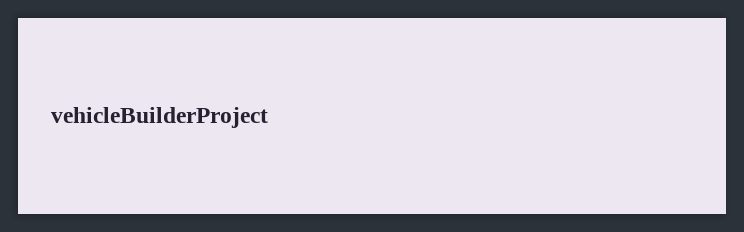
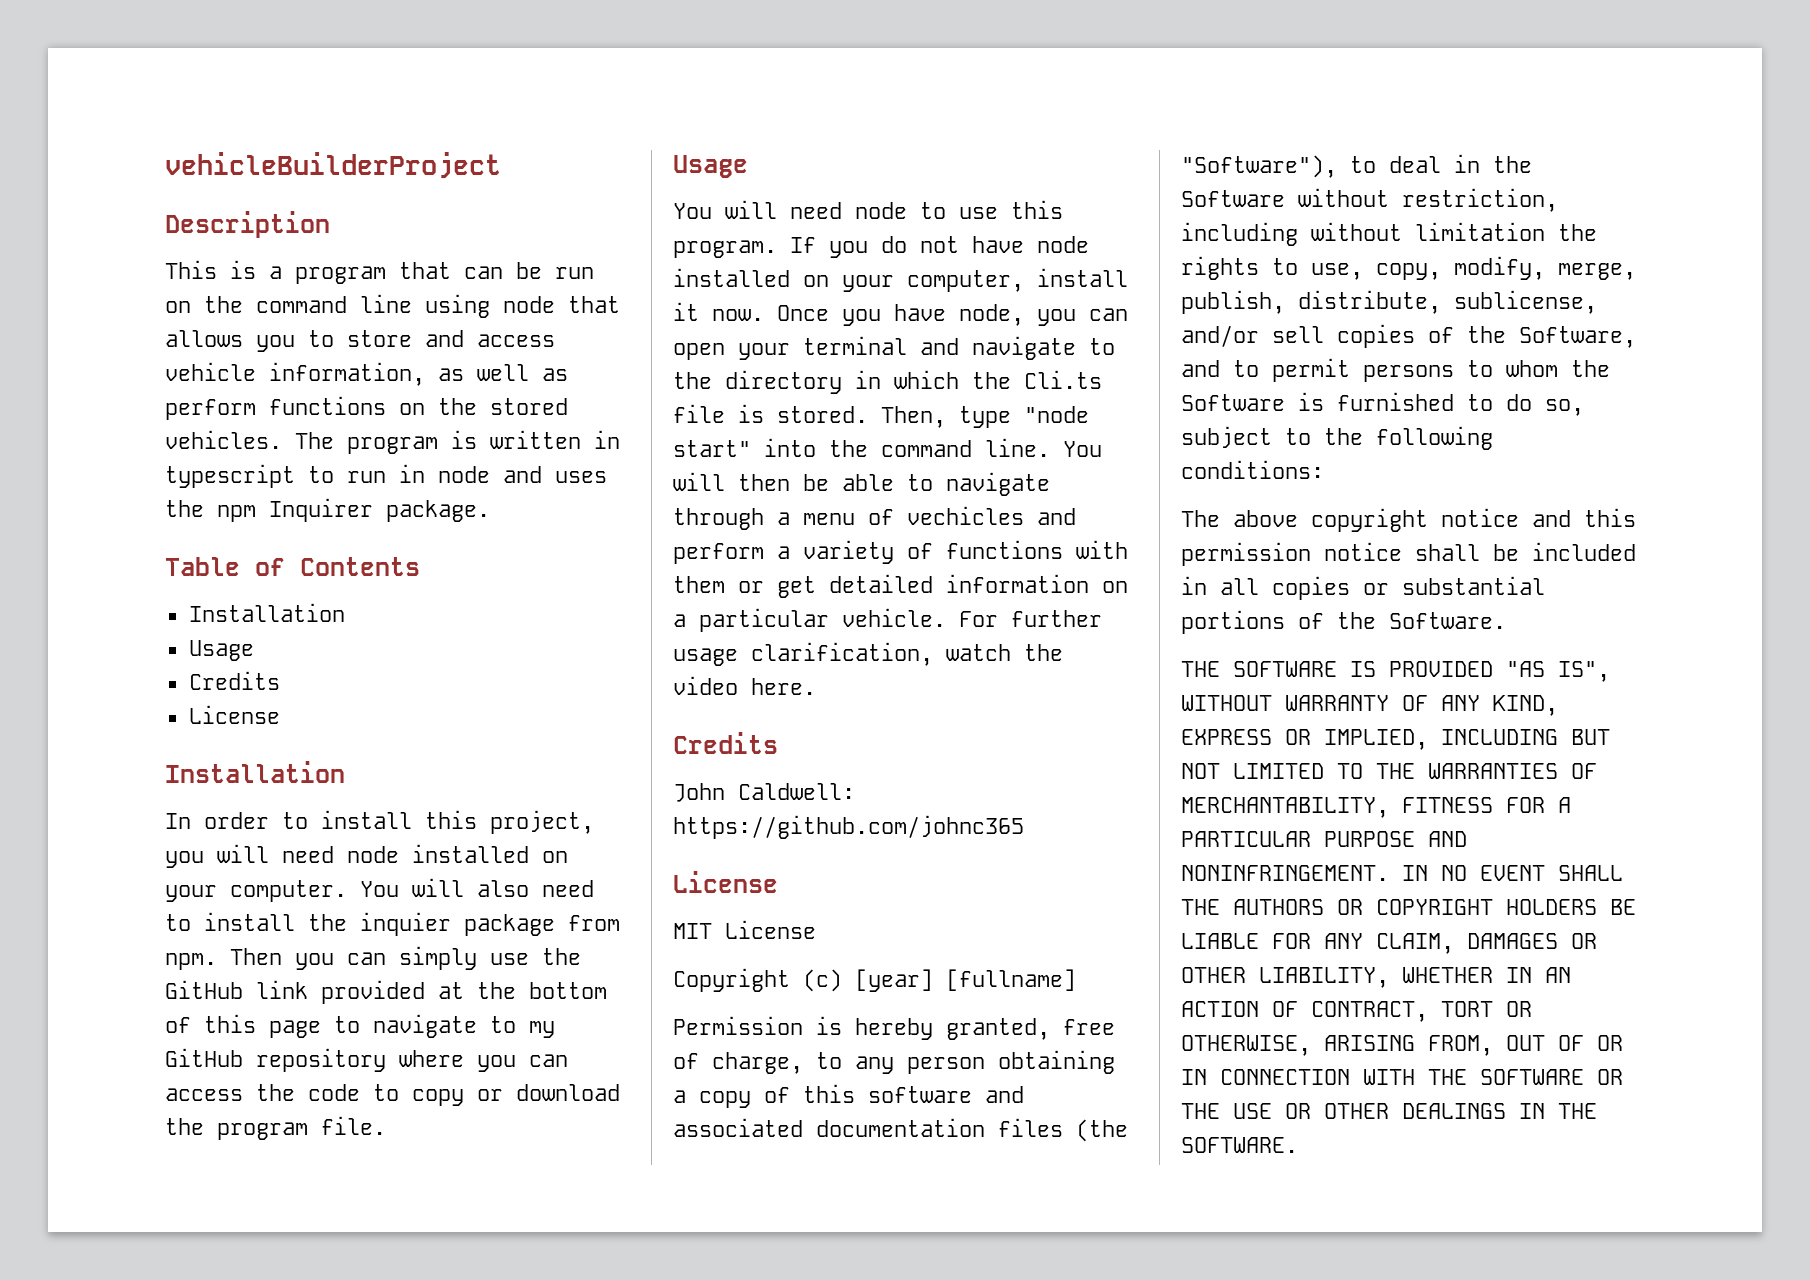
+ Description
+ This is a program that can be run on the command line using node that allows you to store and access vehicle information, as well as perform functions on the stored vehicles. The program is written in typescript to run in node and uses the npm Inquirer package.
+ Table of Contents
+ Installation
+ Usage
+ Credits
+ License
+ Installation
+ In order to install this project, you will need node installed on your computer. You will also need to install the inquier package from npm. Then you can simply use the GitHub link provided at the bottom of this page to navigate to my GitHub repository where you can access the code to copy or download the program file.
+ Usage
+ You will need node to use this program. If you do not have node installed on your computer, install it now. Once you have node, you can open your terminal and navigate to the directory in which the Cli.ts file is stored. Then, type "node start" into the command line. You will then be able to navigate through a menu of vechicles and perform a variety of functions with them or get detailed information on a particular vehicle. For further usage clarification, watch the video here.
+ Credits
+ John Caldwell: https://github.com/johnc365
+ License
+ MIT License
+ Copyright (c) [year] [fullname]
+ Permission is hereby granted, free of charge, to any person obtaining a copy of this software and associated documentation files (the "Software"), to deal in the Software without restriction, including without limitation the rights to use, copy, modify, merge, publish, distribute, sublicense, and/or sell copies of the Software, and to permit persons to whom the Software is furnished to do so, subject to the following conditions:
+ The above copyright notice and this permission notice shall be included in all copies or substantial portions of the Software.
+ THE SOFTWARE IS PROVIDED "AS IS", WITHOUT WARRANTY OF ANY KIND, EXPRESS OR IMPLIED, INCLUDING BUT NOT LIMITED TO THE WARRANTIES OF MERCHANTABILITY, FITNESS FOR A PARTICULAR PURPOSE AND NONINFRINGEMENT. IN NO EVENT SHALL THE AUTHORS OR COPYRIGHT HOLDERS BE LIABLE FOR ANY CLAIM, DAMAGES OR OTHER LIABILITY, WHETHER IN AN ACTION OF CONTRACT, TORT OR OTHERWISE, ARISING FROM, OUT OF OR IN CONNECTION WITH THE SOFTWARE OR THE USE OR OTHER DEALINGS IN THE SOFTWARE.

